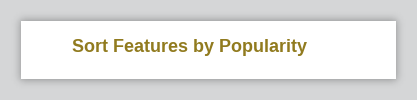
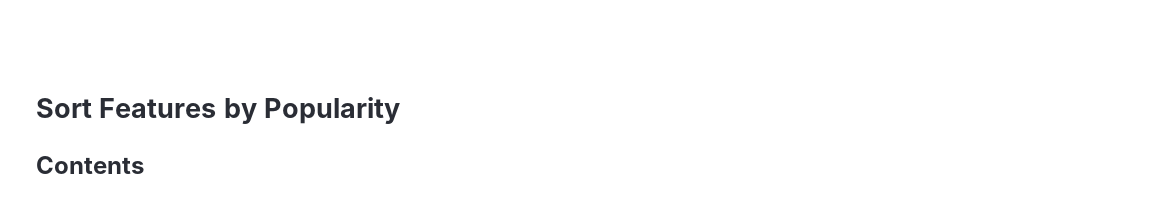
+ Contents

